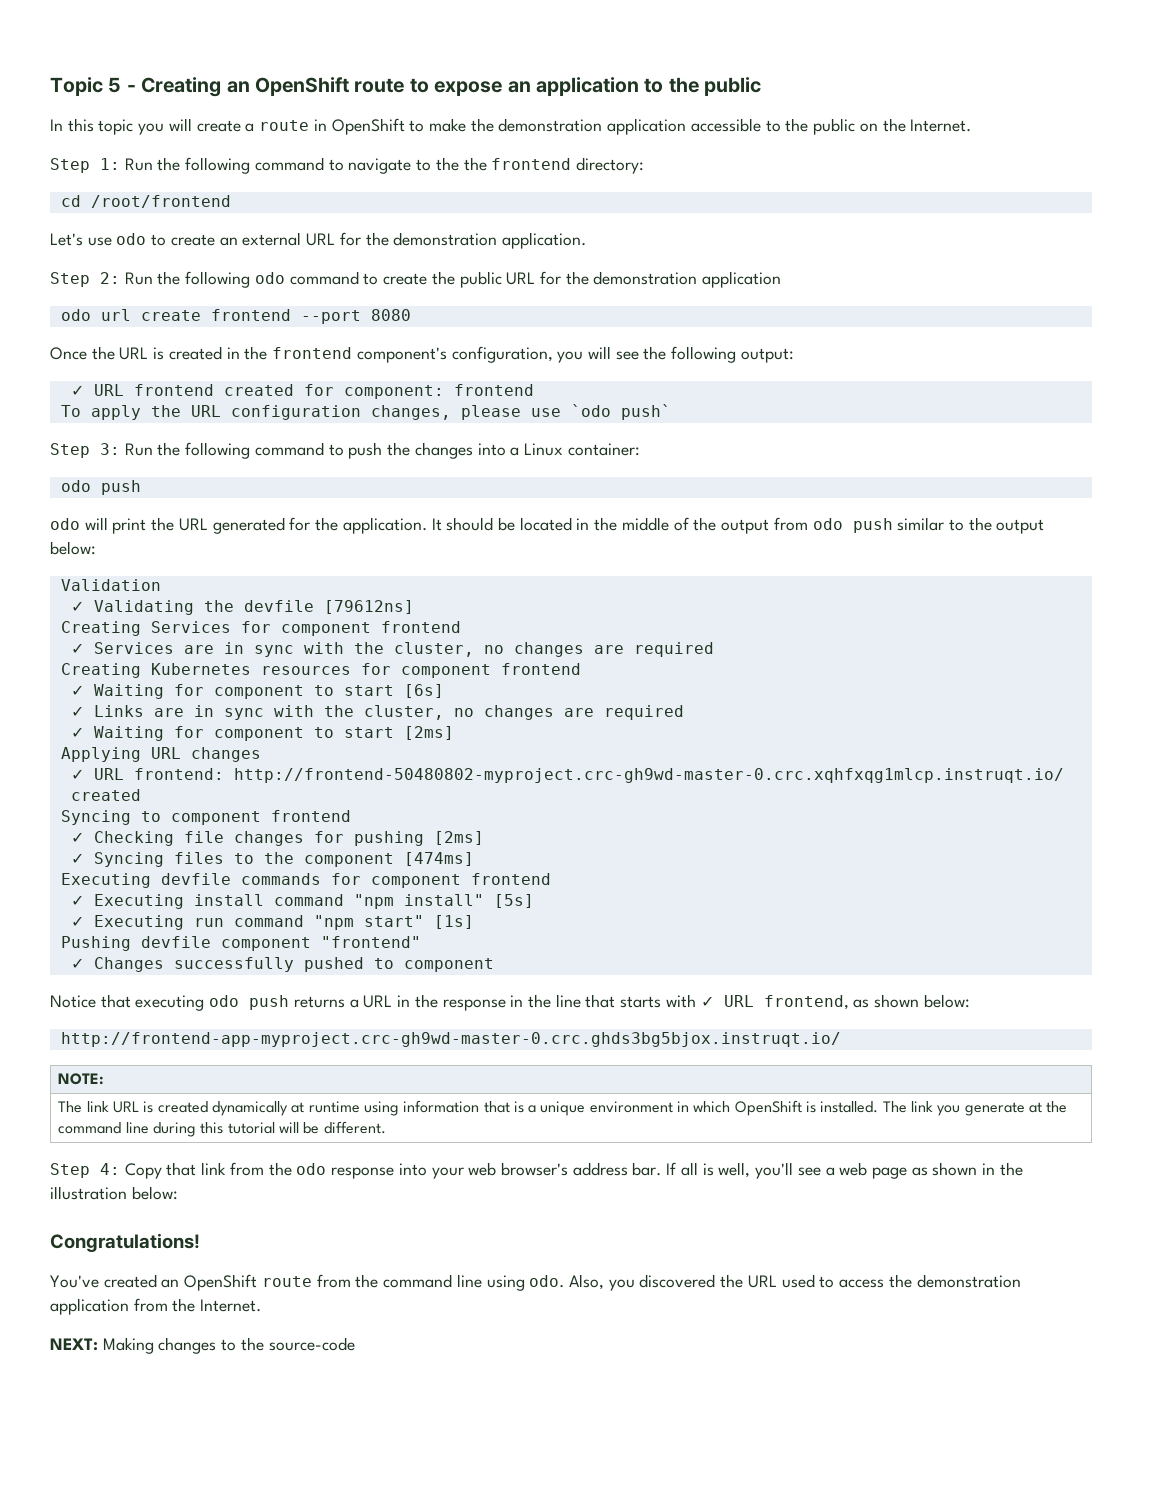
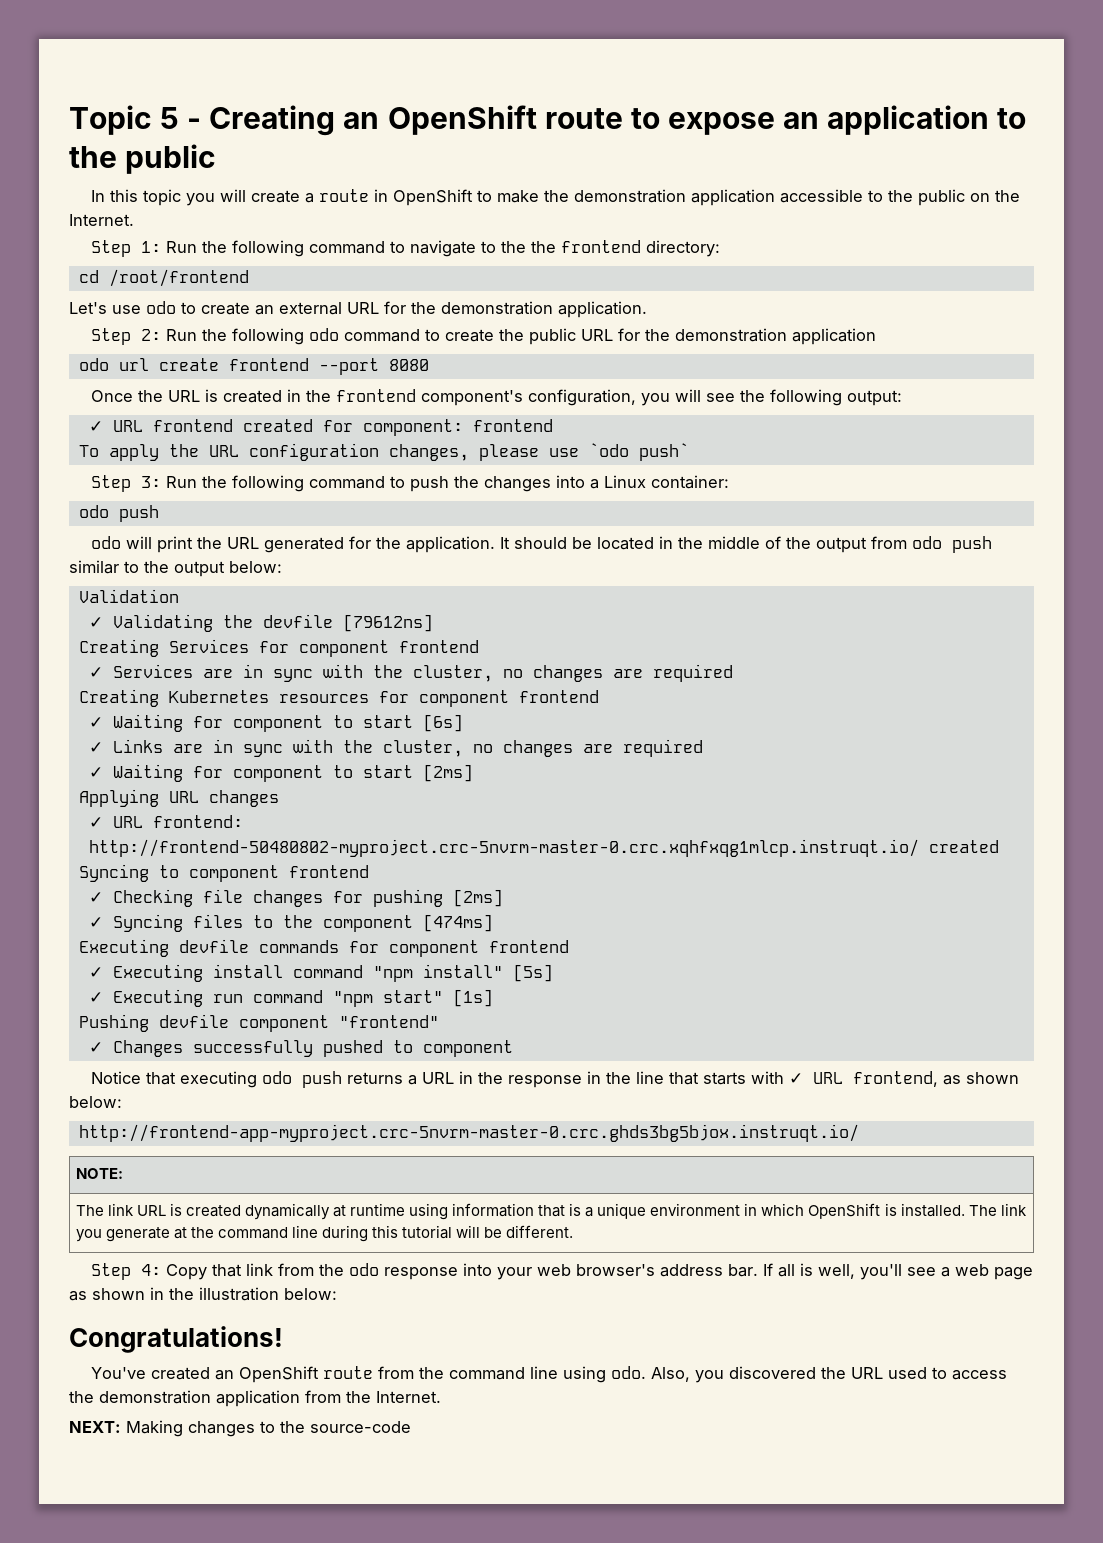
- ✓ URL frontend: http://frontend-50480802-myproject.crc-gh9wd-master-0.crc.xqhfxqg1mlcp.instruqt.io/ created
+ ✓ URL frontend: http://frontend-50480802-myproject.crc-5nvrm-master-0.crc.xqhfxqg1mlcp.instruqt.io/ created
- http://frontend-app-myproject.crc-gh9wd-master-0.crc.ghds3bg5bjox.instruqt.io/
+ http://frontend-app-myproject.crc-5nvrm-master-0.crc.ghds3bg5bjox.instruqt.io/

